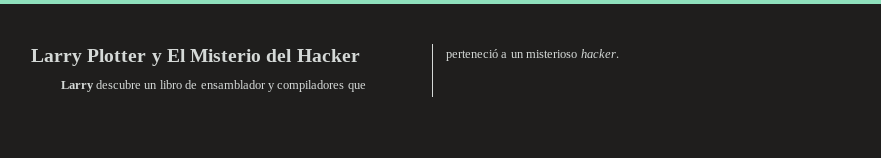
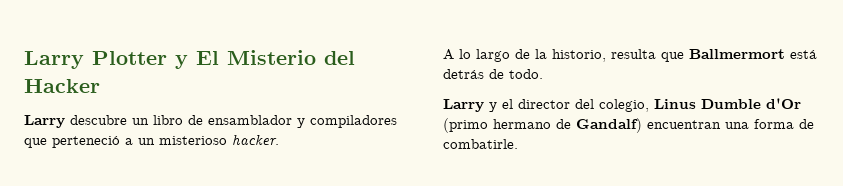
+ A lo largo de la historio, resulta que Ballmermort está detrás de todo.
+ Larry y el director del colegio, Linus Dumble d'Or (primo hermano de Gandalf) encuentran una forma de combatirle.

